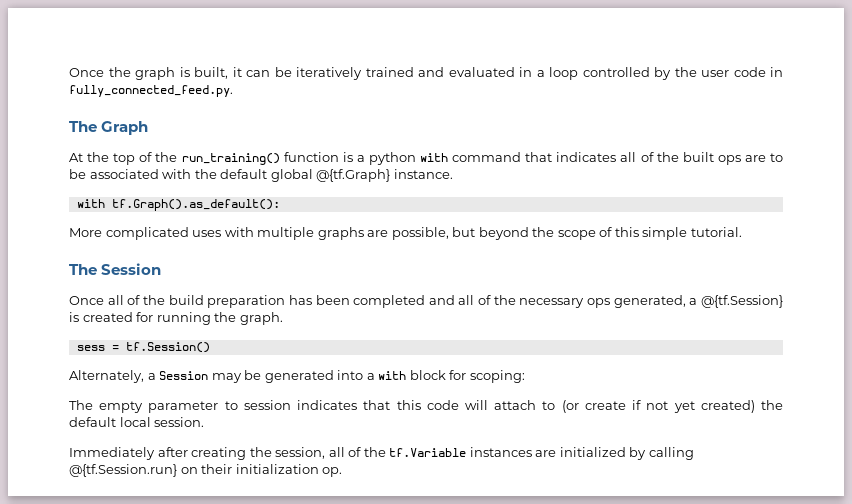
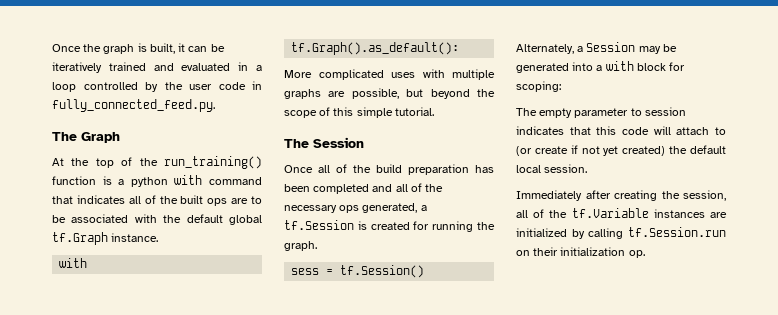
- At the top of the run_training() function is a python with command that indicates all of the built ops are to be associated with the default global @{tf.Graph} instance.
+ At the top of the run_training() function is a python with command that indicates all of the built ops are to be associated with the default global tf.Graph instance.
- Once all of the build preparation has been completed and all of the necessary ops generated, a @{tf.Session} is created for running the graph.
+ Once all of the build preparation has been completed and all of the necessary ops generated, a tf.Session is created for running the graph.
- Immediately after creating the session, all of the tf.Variable instances are initialized by calling @{tf.Session.run} on their initialization op.
+ Immediately after creating the session, all of the tf.Variable instances are initialized by calling tf.Session.run on their initialization op.

